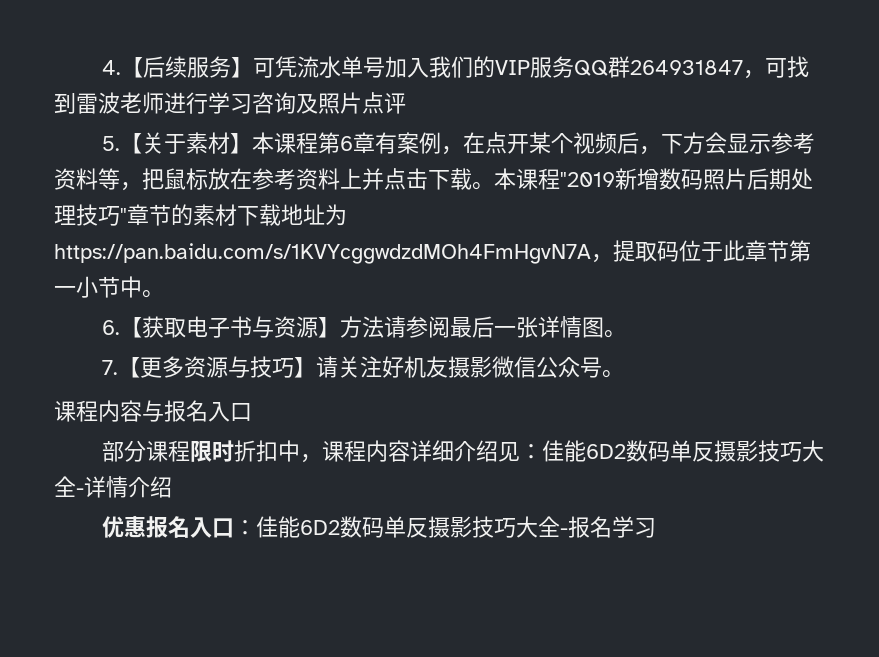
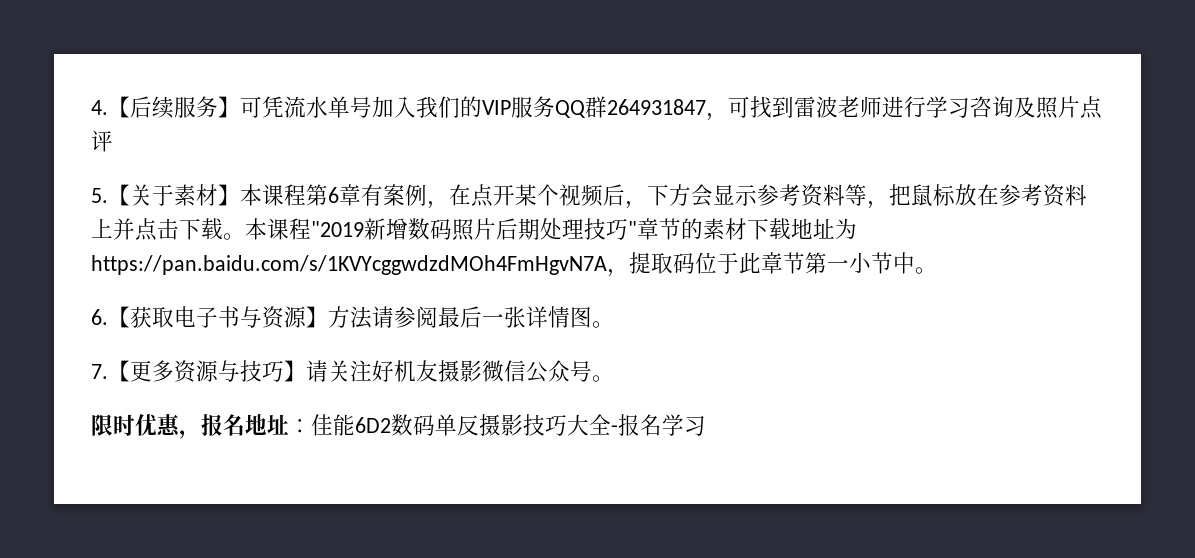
- 课程内容与报名入口
- 部分课程限时折扣中，课程内容详细介绍见：佳能6D2数码单反摄影技巧大全-详情介绍
- 优惠报名入口：佳能6D2数码单反摄影技巧大全-报名学习
+ 限时优惠，报名地址：佳能6D2数码单反摄影技巧大全-报名学习

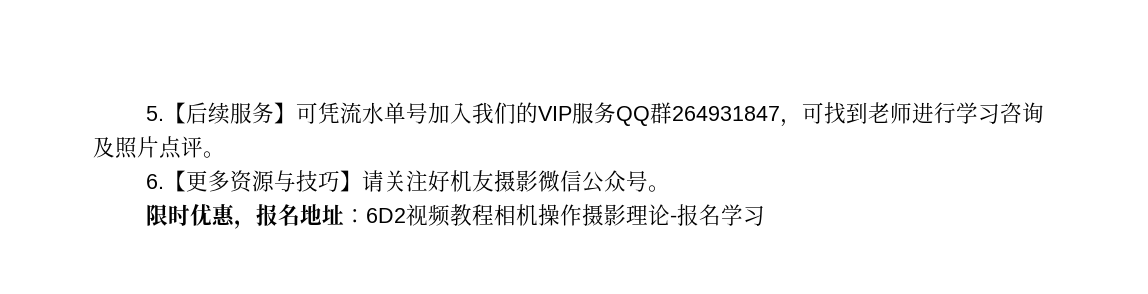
- 4.【后续服务】可凭流水单号加入我们的VIP服务QQ群264931847，可找到雷波老师进行学习咨询及照片点评
- 5.【关于素材】本课程第6章有案例，在点开某个视频后，下方会显示参考资料等，把鼠标放在参考资料上并点击下载。本课程"2019新增数码照片后期处理技巧"章节的素材下载地址为https://pan.baidu.com/s/1KVYcggwdzdMOh4FmHgvN7A，提取码位于此章节第一小节中。
- 6.【获取电子书与资源】方法请参阅最后一张详情图。
- 7.【更多资源与技巧】请关注好机友摄影微信公众号。
+ 5.【后续服务】可凭流水单号加入我们的VIP服务QQ群264931847，可找到老师进行学习咨询及照片点评。
+ 6.【更多资源与技巧】请关注好机友摄影微信公众号。
- 限时优惠，报名地址：佳能6D2数码单反摄影技巧大全-报名学习
+ 限时优惠，报名地址：6D2视频教程相机操作摄影理论-报名学习

